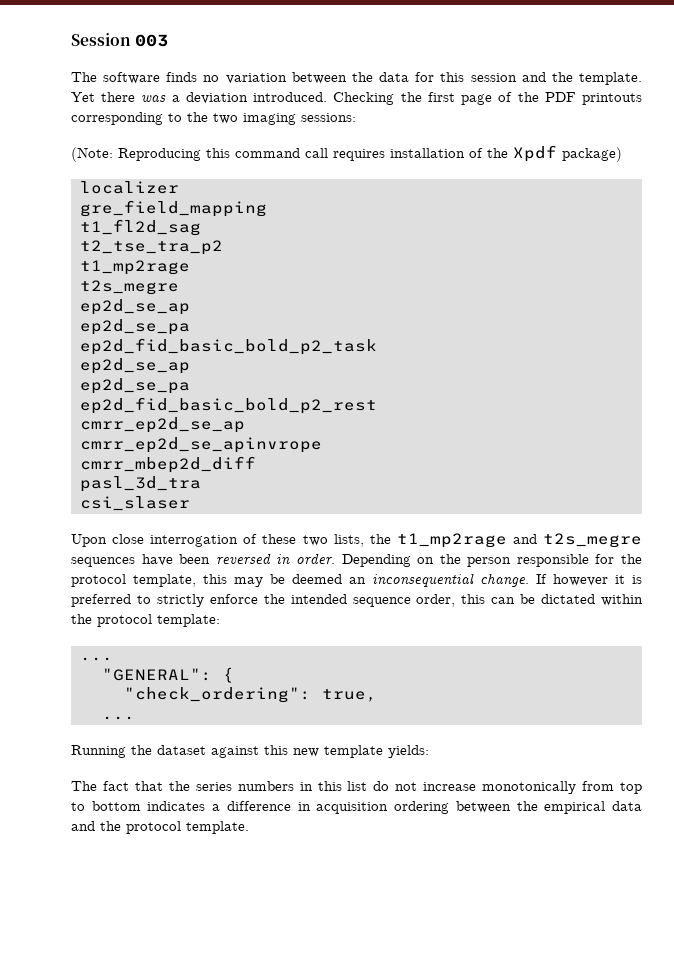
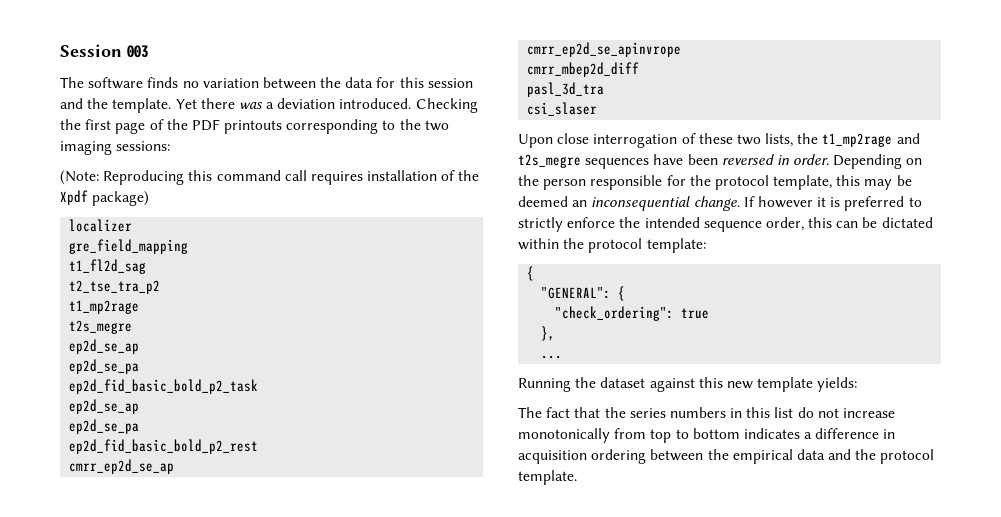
  If however it is preferred to strictly enforce the intended sequence order, this can be dictated within the protocol template:
- ...
+ {
- "check_ordering": true,
+ "check_ordering": true
+ },

